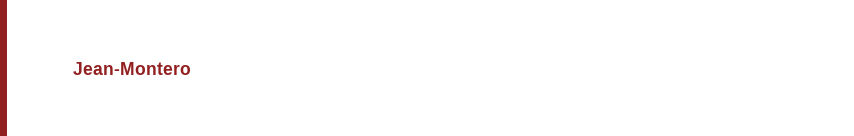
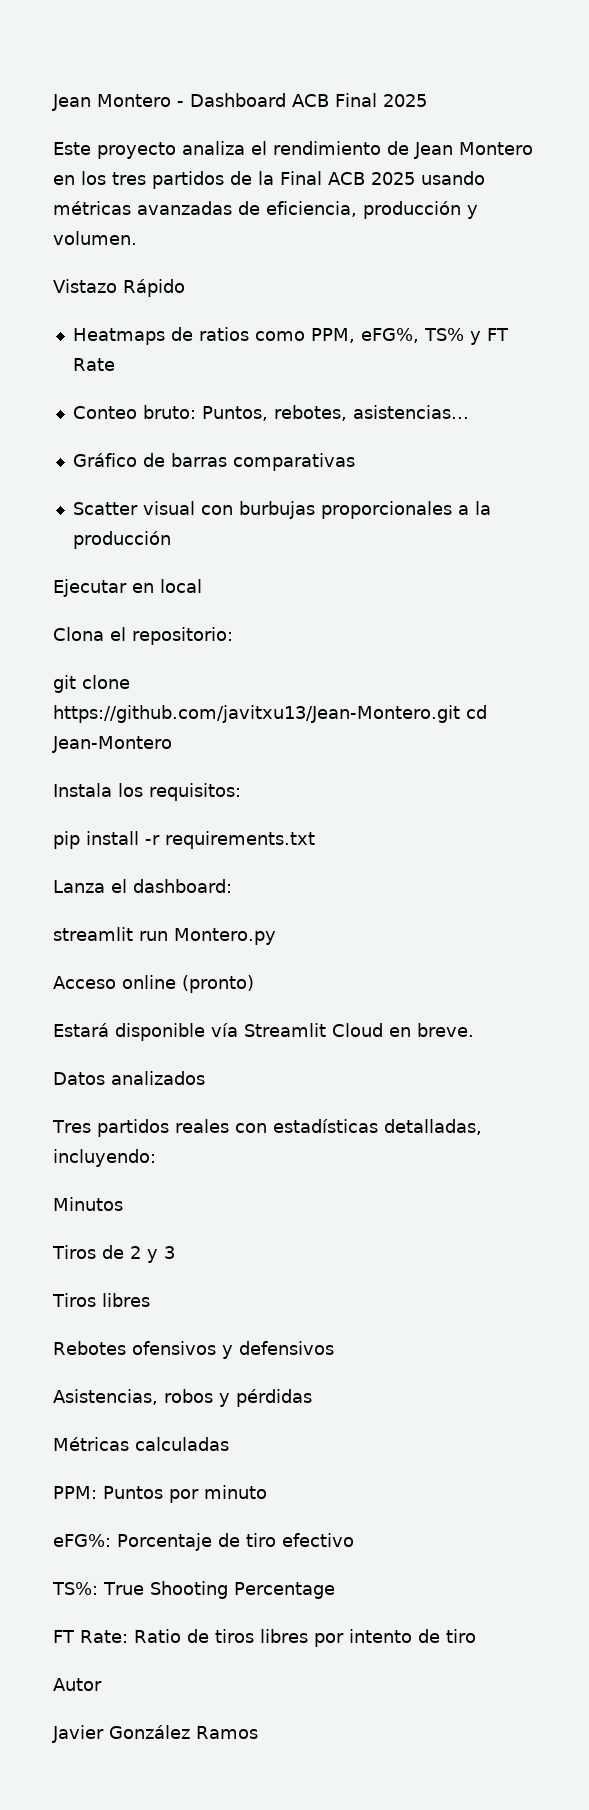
- Jean-Montero
+ Jean Montero - Dashboard ACB Final 2025
+ Este proyecto analiza el rendimiento de Jean Montero en los tres partidos de la Final ACB 2025 usando métricas avanzadas de eficiencia, producción y volumen.
+ Vistazo Rápido
+ Heatmaps de ratios como PPM, eFG%, TS% y FT Rate
+ Conteo bruto: Puntos, rebotes, asistencias...
+ Gráfico de barras comparativas
+ Scatter visual con burbujas proporcionales a la producción
+ Ejecutar en local
+ Clona el repositorio:
+ git clone https://github.com/javitxu13/Jean-Montero.git cd Jean-Montero
+ Instala los requisitos:
+ pip install -r requirements.txt
+ Lanza el dashboard:
+ streamlit run Montero.py
+ Acceso online (pronto)
+ Estará disponible vía Streamlit Cloud en breve.
+ Datos analizados
+ Tres partidos reales con estadísticas detalladas, incluyendo:
+ Minutos
+ Tiros de 2 y 3
+ Tiros libres
+ Rebotes ofensivos y defensivos
+ Asistencias, robos y pérdidas
+ Métricas calculadas
+ PPM: Puntos por minuto
+ eFG%: Porcentaje de tiro efectivo
+ TS%: True Shooting Percentage
+ FT Rate: Ratio de tiros libres por intento de tiro
+ Autor
+ Javier González Ramos

